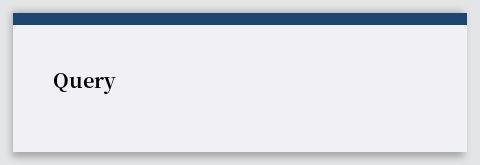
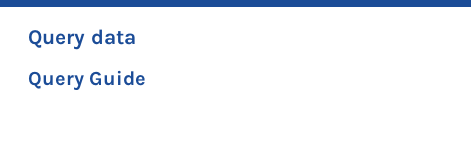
- Query
+ Query data
+ Query Guide

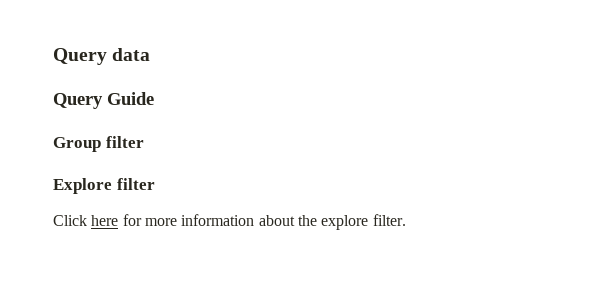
+ Group filter
+ Explore filter
+ Click here for more information about the explore filter.

